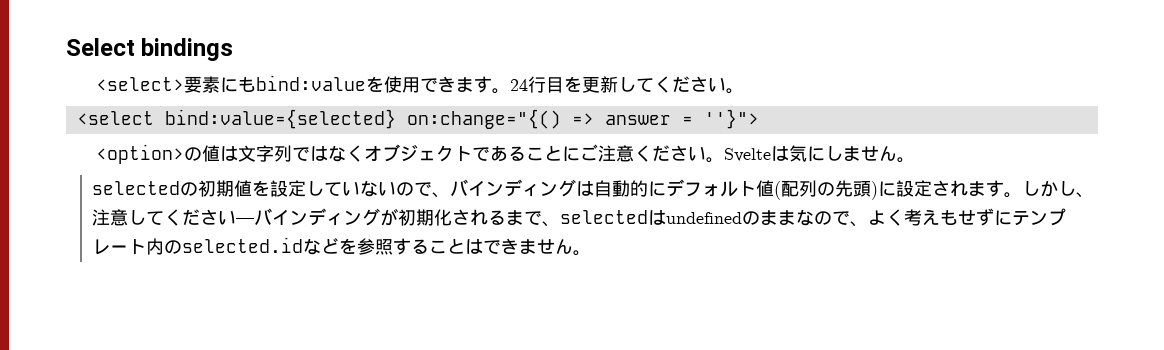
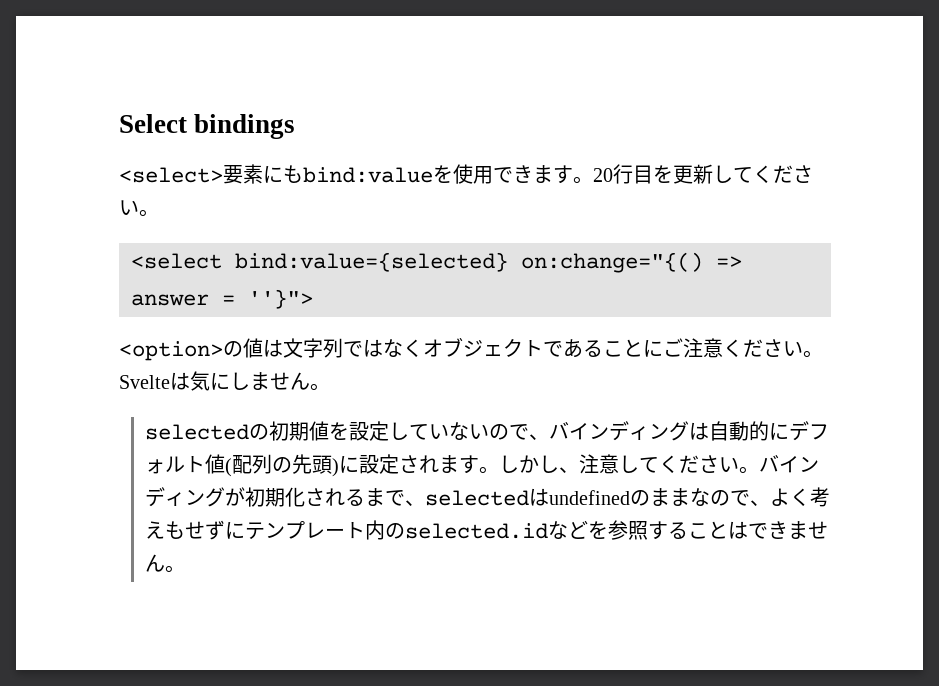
- 24行目を更新してください。
+ 20行目を更新してください。
- しかし、注意してください—バインディングが初期化されるまで、selectedはundefinedのままなので、よく考えもせずにテンプレート内のselected.idなどを参照することはできません。
+ しかし、注意してください。バインディングが初期化されるまで、selectedはundefinedのままなので、よく考えもせずにテンプレート内のselected.idなどを参照することはできません。

